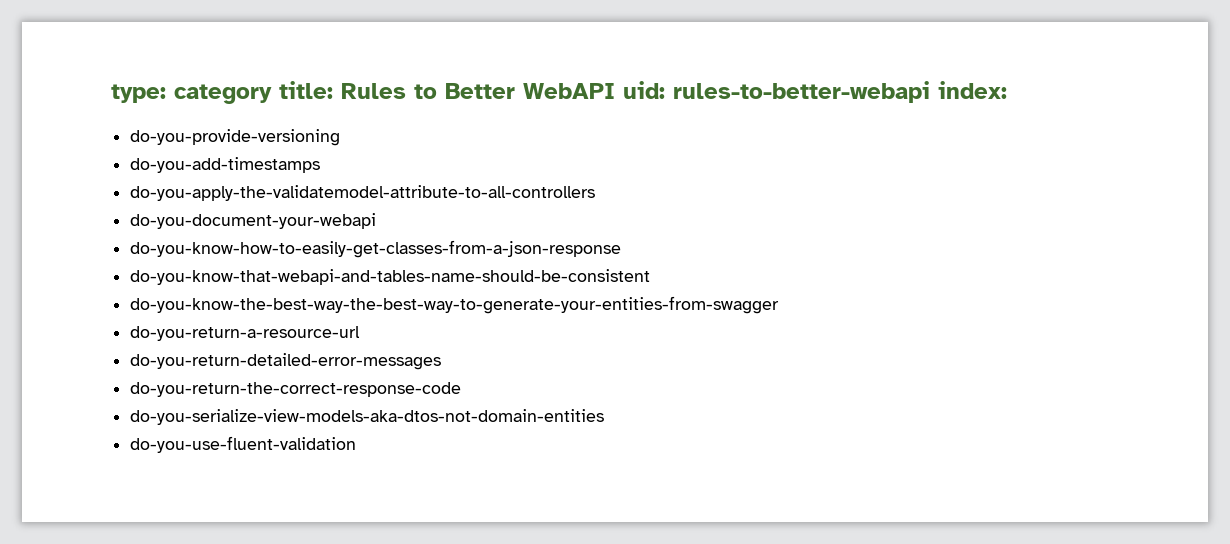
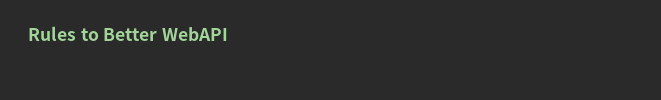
- type: category title: Rules to Better WebAPI uid: rules-to-better-webapi index:
- do-you-provide-versioning
- do-you-add-timestamps
- do-you-apply-the-validatemodel-attribute-to-all-controllers
- do-you-document-your-webapi
- do-you-know-how-to-easily-get-classes-from-a-json-response
- do-you-know-that-webapi-and-tables-name-should-be-consistent
- do-you-know-the-best-way-the-best-way-to-generate-your-entities-from-swagger
- do-you-return-a-resource-url
- do-you-return-detailed-error-messages
- do-you-return-the-correct-response-code
- do-you-serialize-view-models-aka-dtos-not-domain-entities
- do-you-use-fluent-validation
+ Rules to Better WebAPI

